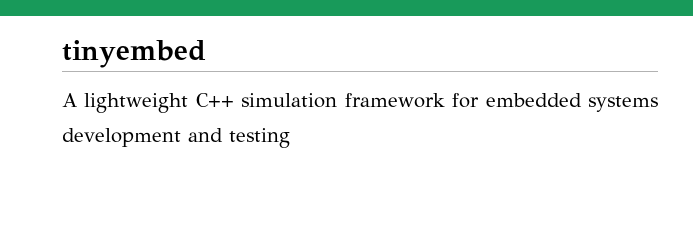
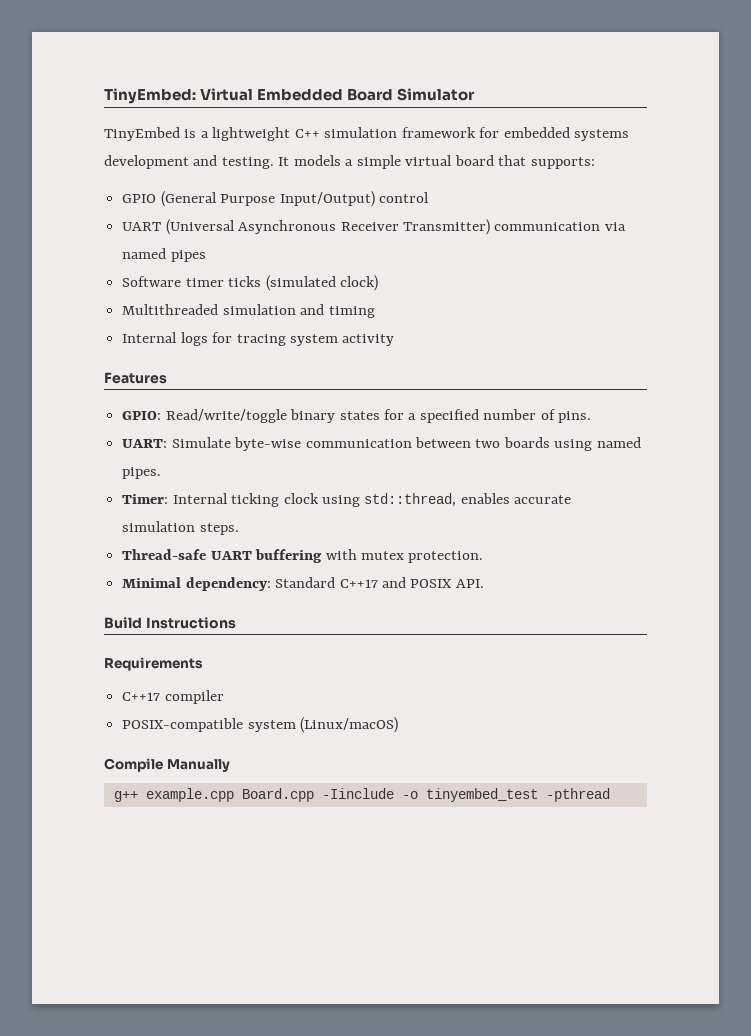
- tinyembed
- A lightweight C++ simulation framework for embedded systems development and testing
+ TinyEmbed: Virtual Embedded Board Simulator
+ TinyEmbed is a lightweight C++ simulation framework for embedded systems development and testing. It models a simple virtual board that supports:
+ GPIO (General Purpose Input/Output) control
+ UART (Universal Asynchronous Receiver Transmitter) communication via named pipes
+ Software timer ticks (simulated clock)
+ Multithreaded simulation and timing
+ Internal logs for tracing system activity
+ Features
+ GPIO: Read/write/toggle binary states for a specified number of pins.
+ UART: Simulate byte-wise communication between two boards using named pipes.
+ Timer: Internal ticking clock using std::thread, enables accurate simulation steps.
+ Thread-safe UART buffering with mutex protection.
+ Minimal dependency: Standard C++17 and POSIX API.
+ Build Instructions
+ Requirements
+ C++17 compiler
+ POSIX-compatible system (Linux/macOS)
+ Compile Manually
+ g++ example.cpp Board.cpp -Iinclude -o tinyembed_test -pthread

